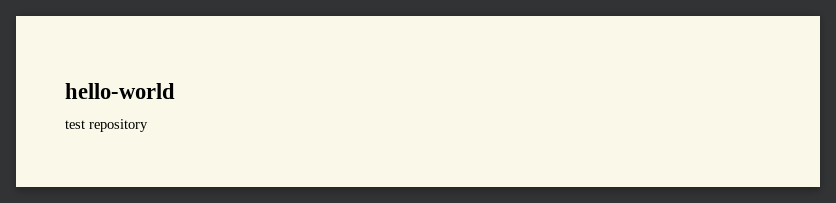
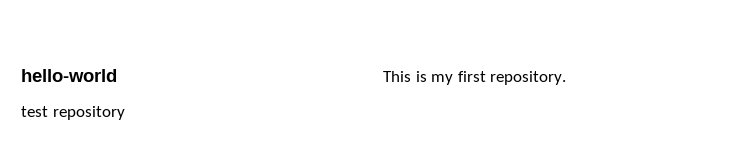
+ This is my first repository.

